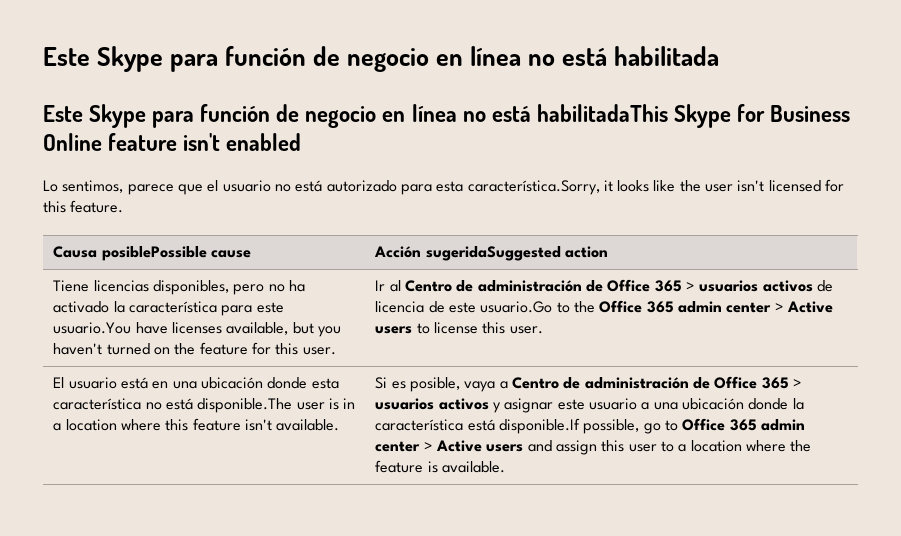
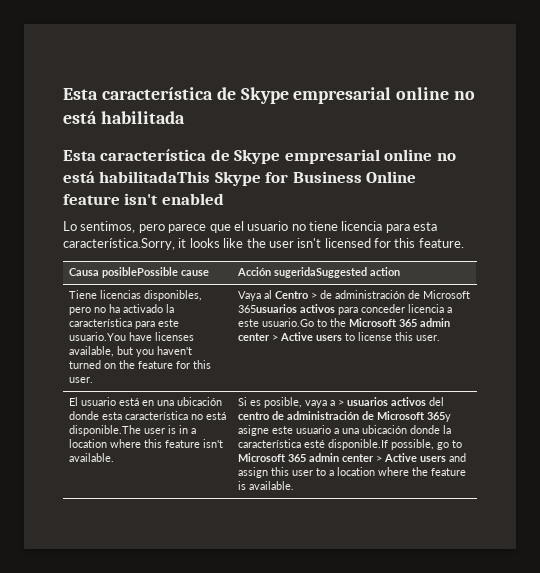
- Este Skype para función de negocio en línea no está habilitada
- Este Skype para función de negocio en línea no está habilitadaThis Skype for Business Online feature isn't enabled
+ Esta característica de Skype empresarial online no está habilitada
+ Esta característica de Skype empresarial online no está habilitadaThis Skype for Business Online feature isn't enabled
- Lo sentimos, parece que el usuario no está autorizado para esta característica.Sorry, it looks like the user isn't licensed for this feature.
+ Lo sentimos, pero parece que el usuario no tiene licencia para esta característica.Sorry, it looks like the user isn't licensed for this feature.
- Ir al Centro de administración de Office 365 > usuarios activos de licencia de este usuario.Go to the Office 365 admin center > Active users to license this user.
+ Vaya al Centro > de administración de Microsoft 365usuarios activos para conceder licencia a este usuario.Go to the Microsoft 365 admin center > Active users to license this user.
- Si es posible, vaya a Centro de administración de Office 365 > usuarios activos y asignar este usuario a una ubicación donde la característica está disponible.If possible, go to Office 365 admin center > Active users and assign this user to a location where the feature is available.
+ Si es posible, vaya a > usuarios activos del centro de administración de Microsoft 365y asigne este usuario a una ubicación donde la característica esté disponible.If possible, go to Microsoft 365 admin center > Active users and assign this user to a location where the feature is available.

